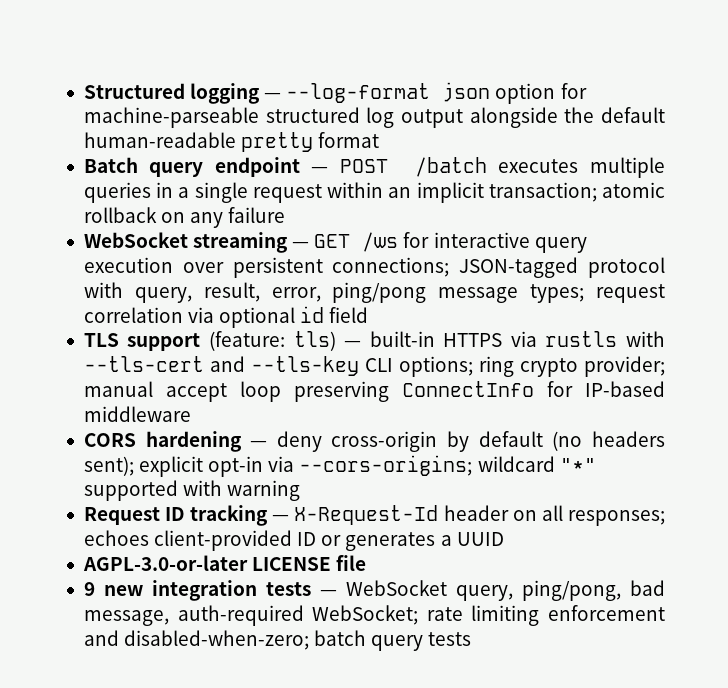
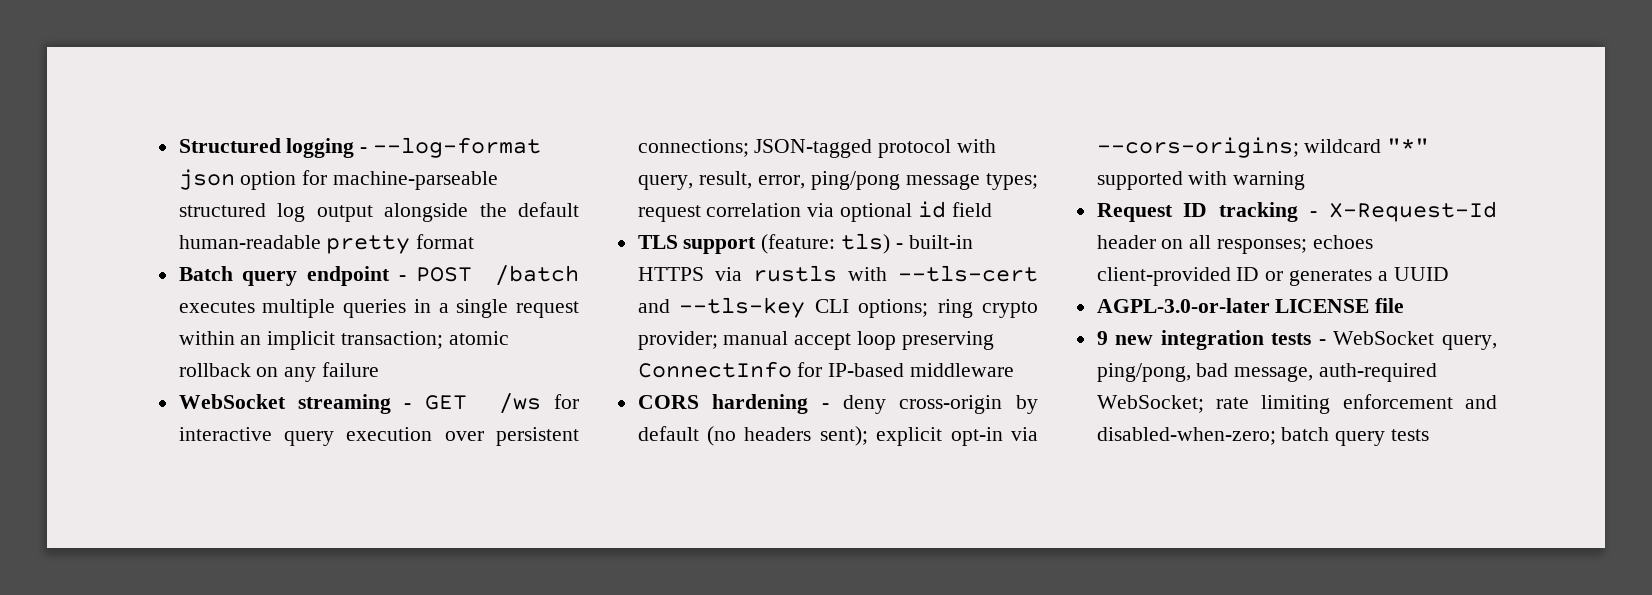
- Structured logging — --log-format json option for machine-parseable structured log output alongside the default human-readable pretty format
+ Structured logging - --log-format json option for machine-parseable structured log output alongside the default human-readable pretty format
- Batch query endpoint — POST /batch executes multiple queries in a single request within an implicit transaction; atomic rollback on any failure
+ Batch query endpoint - POST /batch executes multiple queries in a single request within an implicit transaction; atomic rollback on any failure
- WebSocket streaming — GET /ws for interactive query execution over persistent connections; JSON-tagged protocol with query, result, error, ping/pong message types; request correlation via optional id field
+ WebSocket streaming - GET /ws for interactive query execution over persistent connections; JSON-tagged protocol with query, result, error, ping/pong message types; request correlation via optional id field
- TLS support (feature: tls) — built-in HTTPS via rustls with --tls-cert and --tls-key CLI options; ring crypto provider; manual accept loop preserving ConnectInfo for IP-based middleware
+ TLS support (feature: tls) - built-in HTTPS via rustls with --tls-cert and --tls-key CLI options; ring crypto provider; manual accept loop preserving ConnectInfo for IP-based middleware
- CORS hardening — deny cross-origin by default (no headers sent); explicit opt-in via --cors-origins; wildcard "*" supported with warning
+ CORS hardening - deny cross-origin by default (no headers sent); explicit opt-in via --cors-origins; wildcard "*" supported with warning
- Request ID tracking — X-Request-Id header on all responses; echoes client-provided ID or generates a UUID
+ Request ID tracking - X-Request-Id header on all responses; echoes client-provided ID or generates a UUID
- 9 new integration tests — WebSocket query, ping/pong, bad message, auth-required WebSocket; rate limiting enforcement and disabled-when-zero; batch query tests
+ 9 new integration tests - WebSocket query, ping/pong, bad message, auth-required WebSocket; rate limiting enforcement and disabled-when-zero; batch query tests

